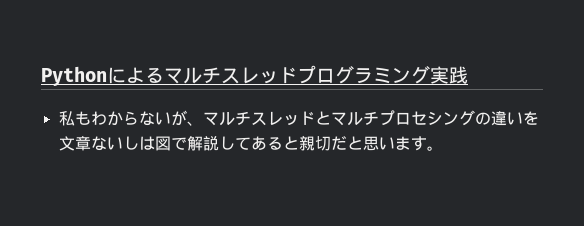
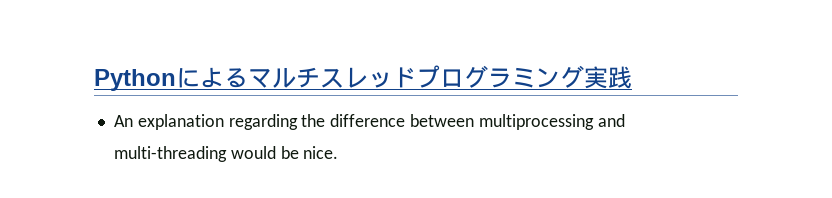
- 私もわからないが、マルチスレッドとマルチプロセシングの違いを文章ないしは図で解説してあると親切だと思います。
+ An explanation regarding the difference between multiprocessing and multi-threading would be nice.

